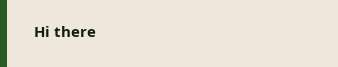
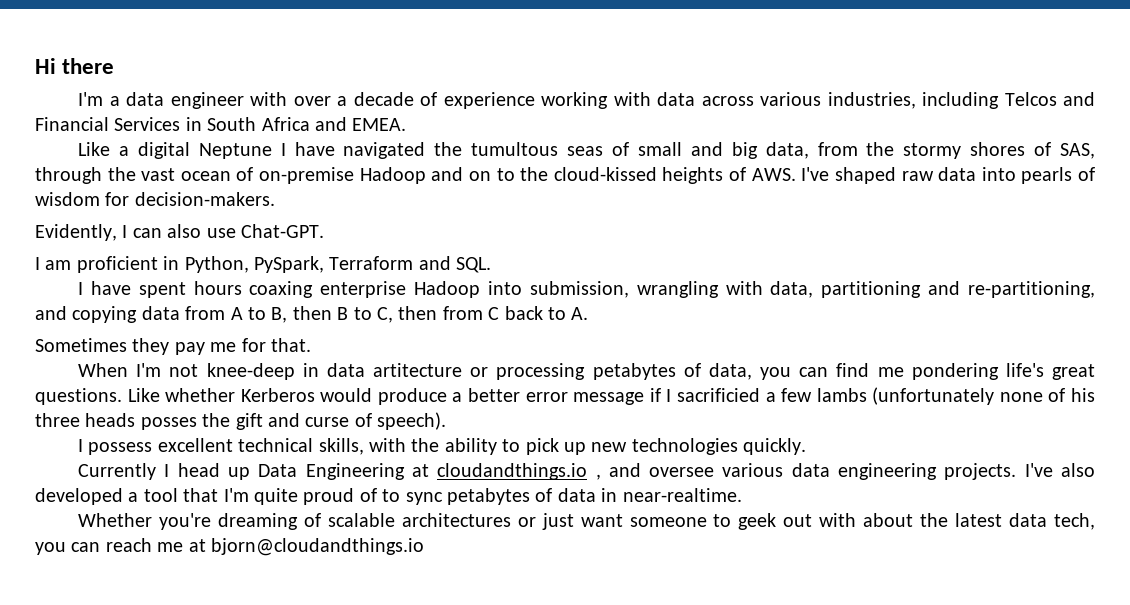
+ I'm a data engineer with over a decade of experience working with data across various industries, including Telcos and Financial Services in South Africa and EMEA.
+ Like a digital Neptune I have navigated the tumultous seas of small and big data, from the stormy shores of SAS, through the vast ocean of on-premise Hadoop and on to the cloud-kissed heights of AWS. I've shaped raw data into pearls of wisdom for decision-makers.
+ Evidently, I can also use Chat-GPT.
+ I am proficient in Python, PySpark, Terraform and SQL.
+ I have spent hours coaxing enterprise Hadoop into submission, wrangling with data, partitioning and re-partitioning, and copying data from A to B, then B to C, then from C back to A.
+ Sometimes they pay me for that.
+ When I'm not knee-deep in data artitecture or processing petabytes of data, you can find me pondering life's great questions. Like whether Kerberos would produce a better error message if I sacrificied a few lambs (unfortunately none of his three heads posses the gift and curse of speech).
+ I possess excellent technical skills, with the ability to pick up new technologies quickly.
+ Currently I head up Data Engineering at cloudandthings.io , and oversee various data engineering projects. I've also developed a tool that I'm quite proud of to sync petabytes of data in near-realtime.
+ Whether you're dreaming of scalable architectures or just want someone to geek out with about the latest data tech, you can reach me at bjorn@cloudandthings.io

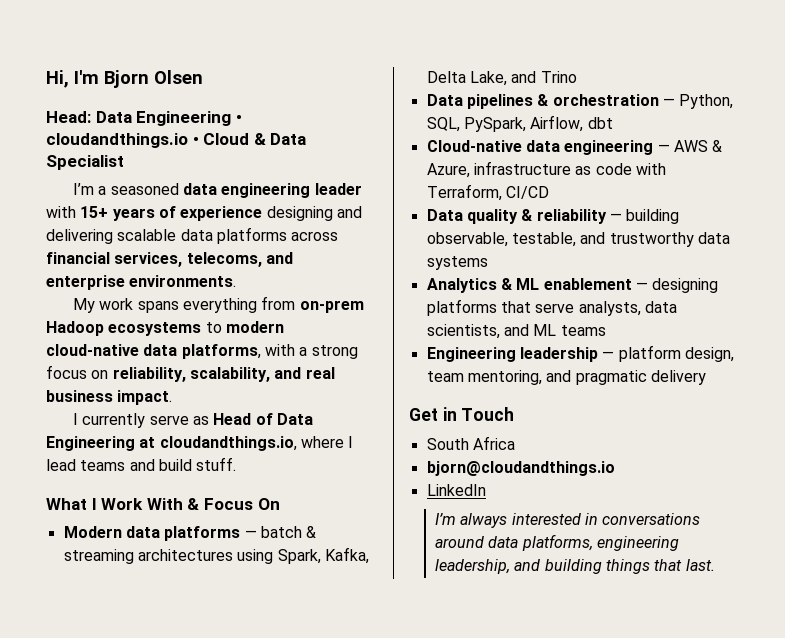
- Hi there
- I'm a data engineer with over a decade of experience working with data across various industries, including Telcos and Financial Services in South Africa and EMEA.
- Like a digital Neptune I have navigated the tumultous seas of small and big data, from the stormy shores of SAS, through the vast ocean of on-premise Hadoop and on to the cloud-kissed heights of AWS. I've shaped raw data into pearls of wisdom for decision-makers.
- Evidently, I can also use Chat-GPT.
- I am proficient in Python, PySpark, Terraform and SQL.
- I have spent hours coaxing enterprise Hadoop into submission, wrangling with data, partitioning and re-partitioning, and copying data from A to B, then B to C, then from C back to A.
- Sometimes they pay me for that.
- When I'm not knee-deep in data artitecture or processing petabytes of data, you can find me pondering life's great questions. Like whether Kerberos would produce a better error message if I sacrificied a few lambs (unfortunately none of his three heads posses the gift and curse of speech).
- I possess excellent technical skills, with the ability to pick up new technologies quickly.
- Currently I head up Data Engineering at cloudandthings.io , and oversee various data engineering projects. I've also developed a tool that I'm quite proud of to sync petabytes of data in near-realtime.
- Whether you're dreaming of scalable architectures or just want someone to geek out with about the latest data tech, you can reach me at bjorn@cloudandthings.io
+ Hi, I'm Bjorn Olsen
+ Head: Data Engineering • cloudandthings.io • Cloud & Data Specialist
+ I’m a seasoned data engineering leader with 15+ years of experience designing and delivering scalable data platforms across financial services, telecoms, and enterprise environments.
+ My work spans everything from on-prem Hadoop ecosystems to modern cloud-native data platforms, with a strong focus on reliability, scalability, and real business impact.
+ I currently serve as Head of Data Engineering at cloudandthings.io, where I lead teams and build stuff.
+ What I Work With & Focus On
+ Modern data platforms — batch & streaming architectures using Spark, Kafka, Delta Lake, and Trino
+ Data pipelines & orchestration — Python, SQL, PySpark, Airflow, dbt
+ Cloud-native data engineering — AWS & Azure, infrastructure as code with Terraform, CI/CD
+ Data quality & reliability — building observable, testable, and trustworthy data systems
+ Analytics & ML enablement — designing platforms that serve analysts, data scientists, and ML teams
+ Engineering leadership — platform design, team mentoring, and pragmatic delivery
+ Get in Touch
+ South Africa
+ bjorn@cloudandthings.io
+ LinkedIn
+ I’m always interested in conversations around data platforms, engineering leadership, and building things that last.

